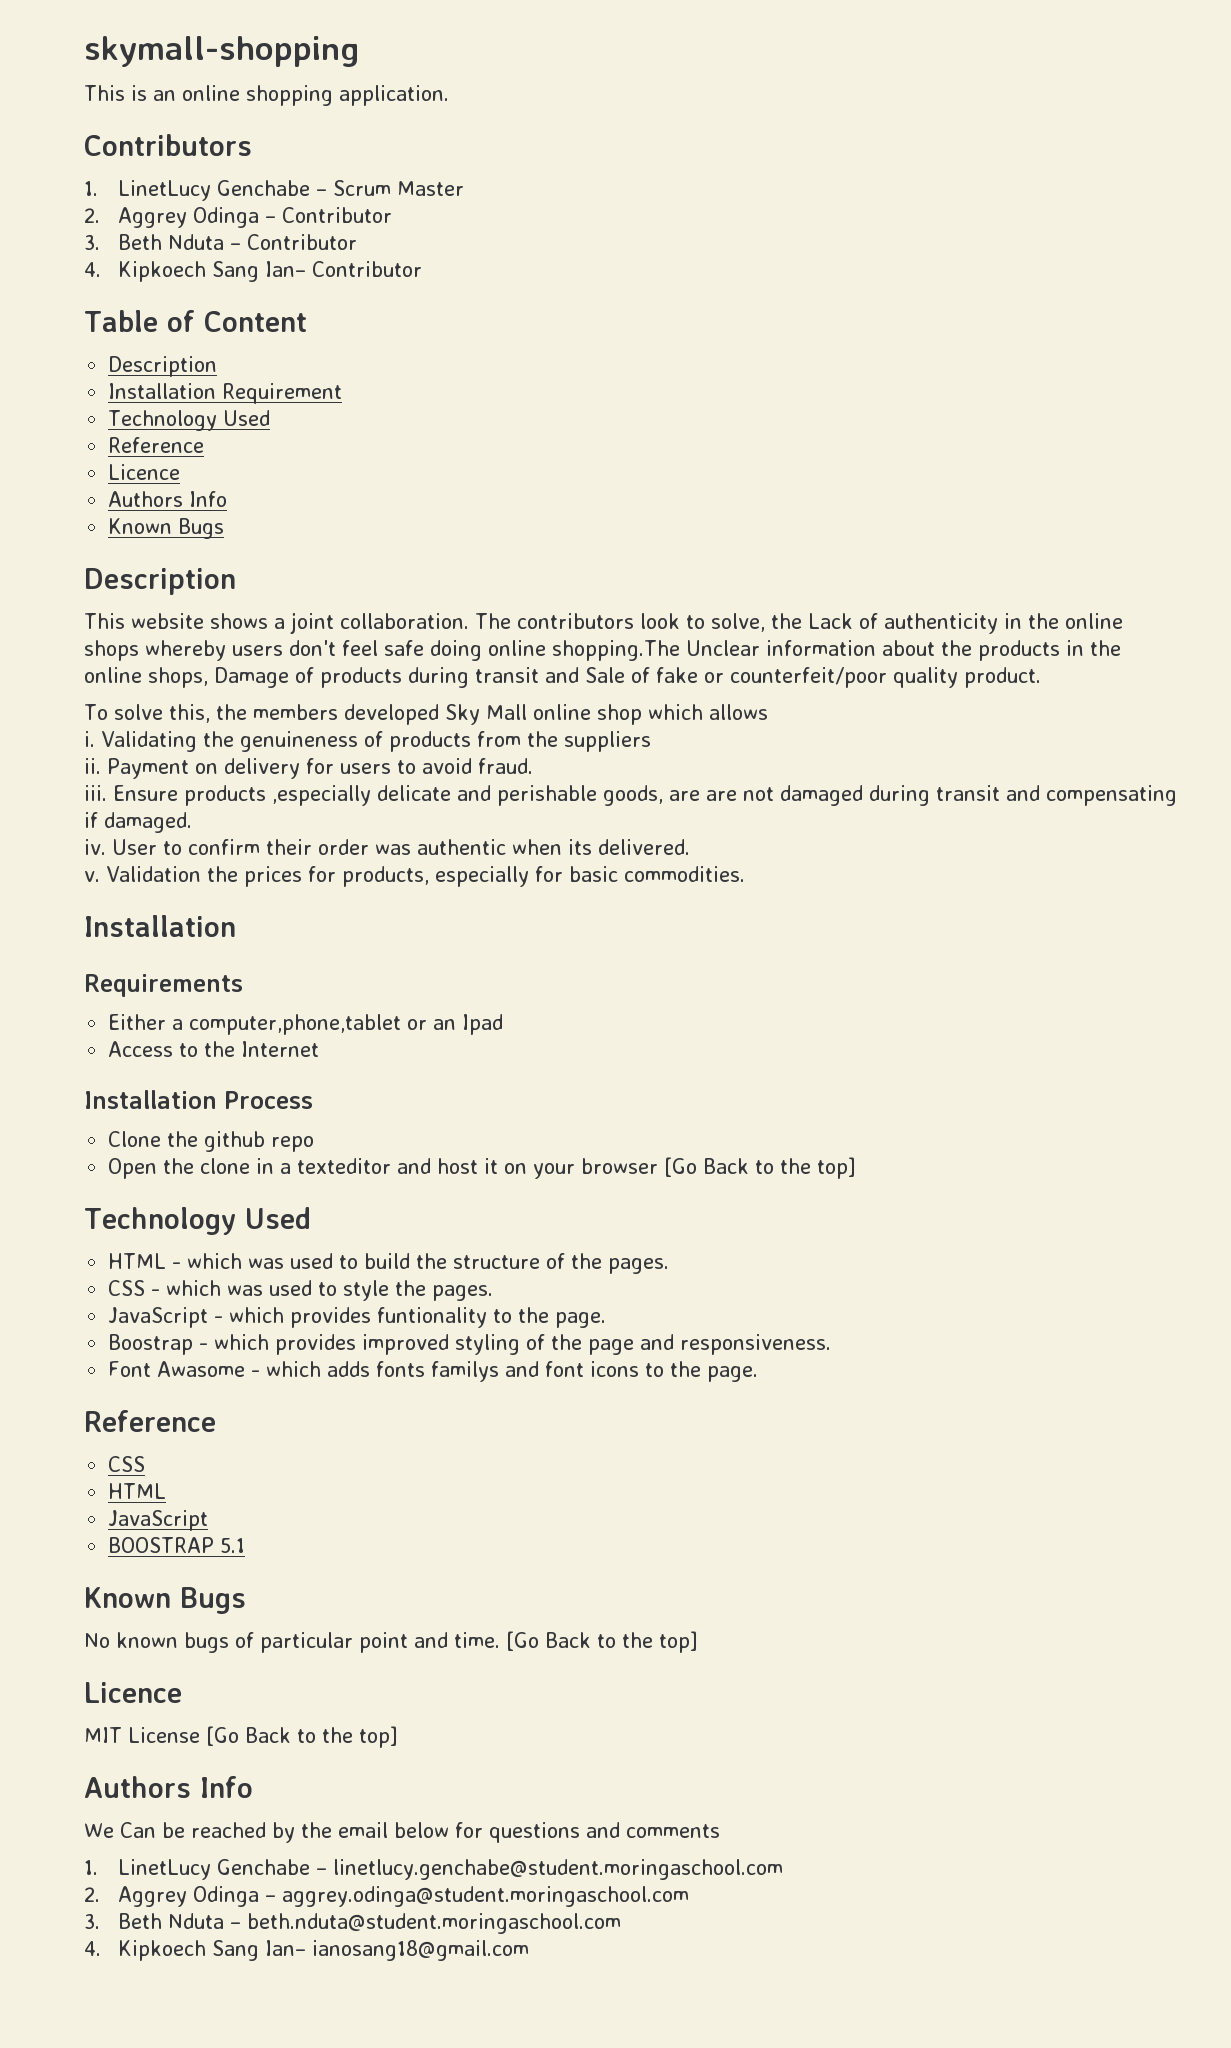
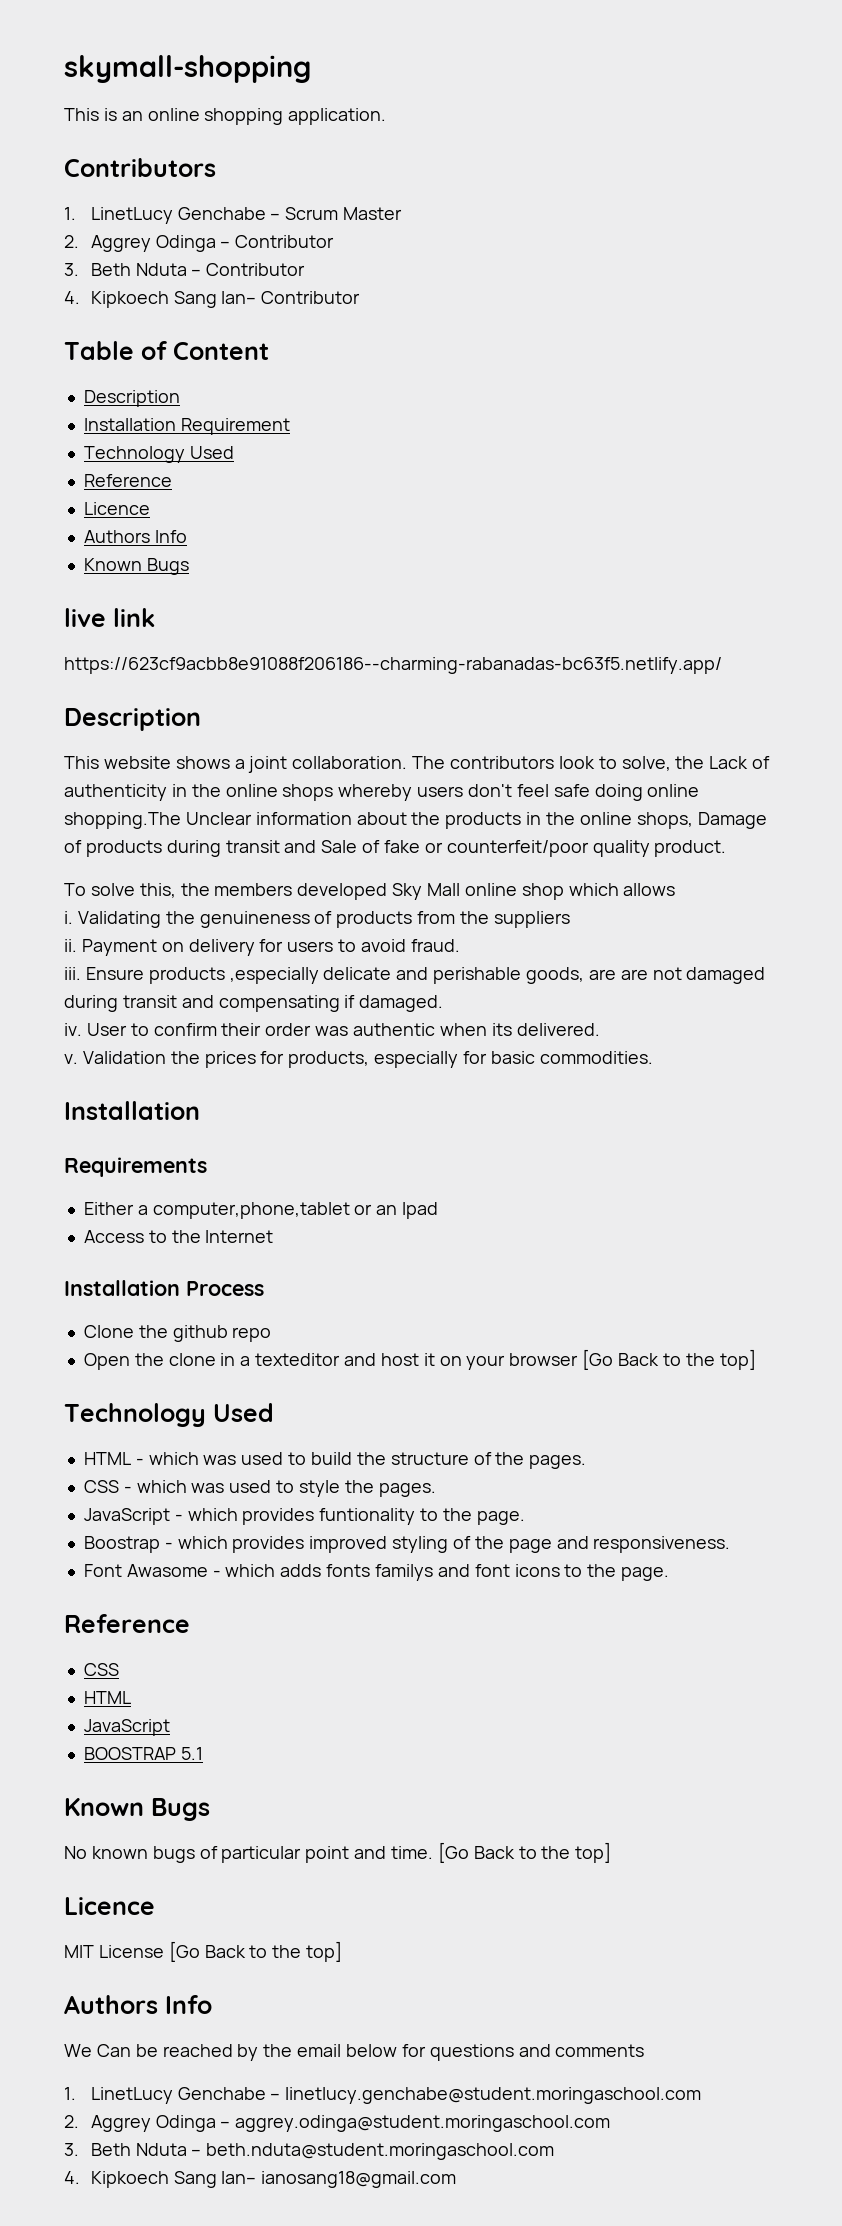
+ live link
+ https://623cf9acbb8e91088f206186--charming-rabanadas-bc63f5.netlify.app/

